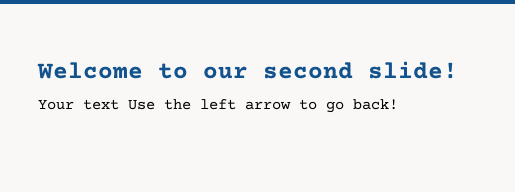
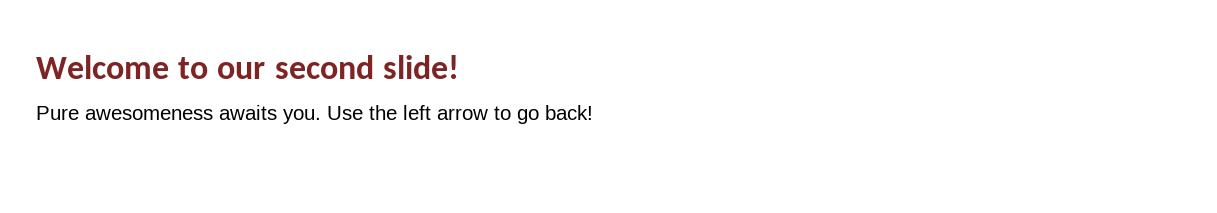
- Your text Use the left arrow to go back!
+ Pure awesomeness awaits you. Use the left arrow to go back!

